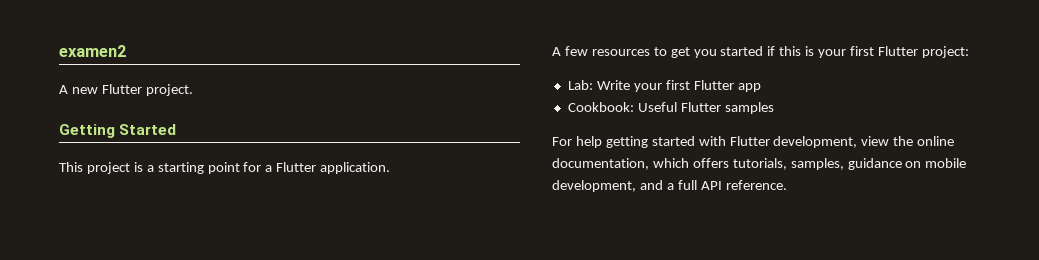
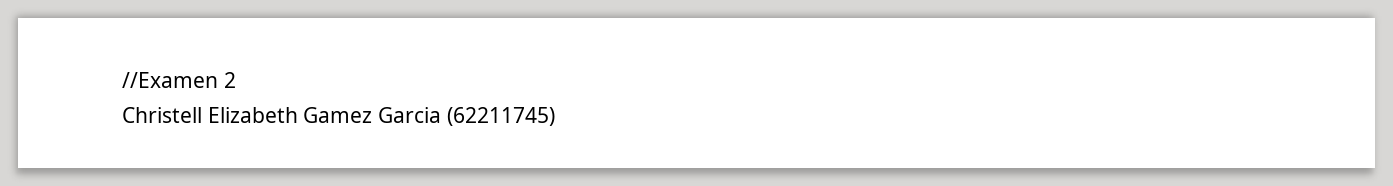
- examen2
- A new Flutter project.
- Getting Started
- This project is a starting point for a Flutter application.
- A few resources to get you started if this is your first Flutter project:
- Lab: Write your first Flutter app
- Cookbook: Useful Flutter samples
- For help getting started with Flutter development, view the online documentation, which offers tutorials, samples, guidance on mobile development, and a full API reference.
+ //Examen 2
+ Christell Elizabeth Gamez Garcia (62211745)

